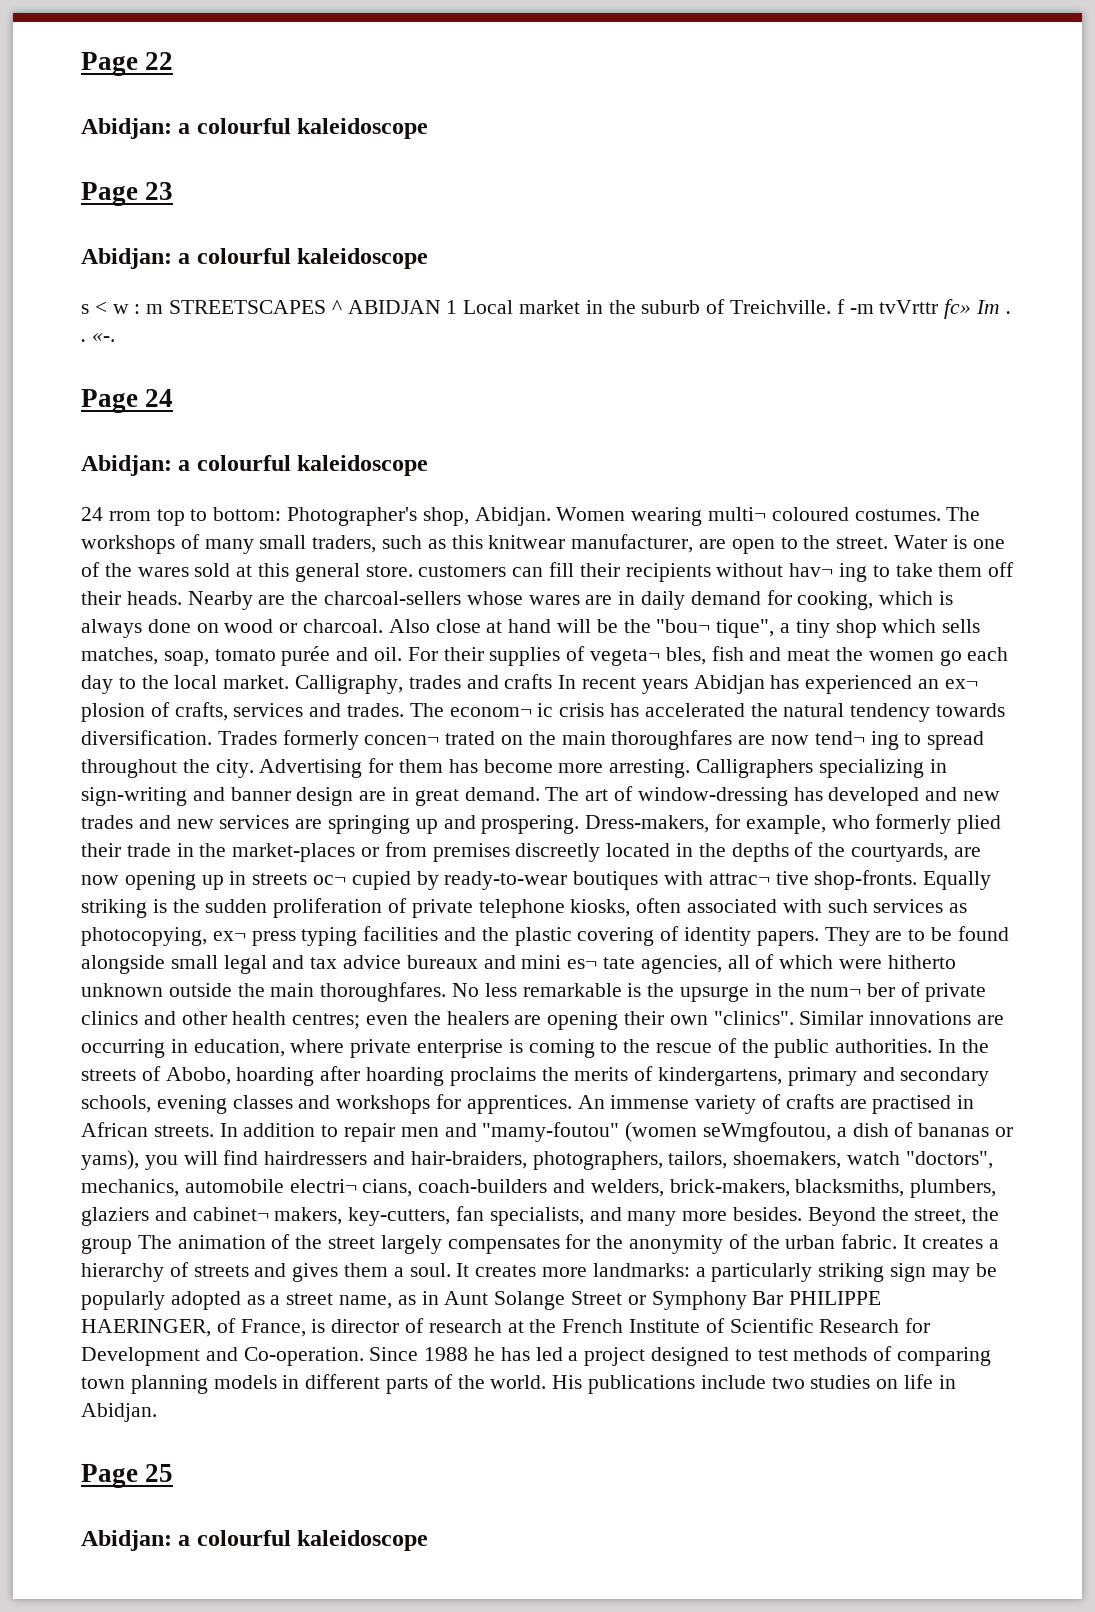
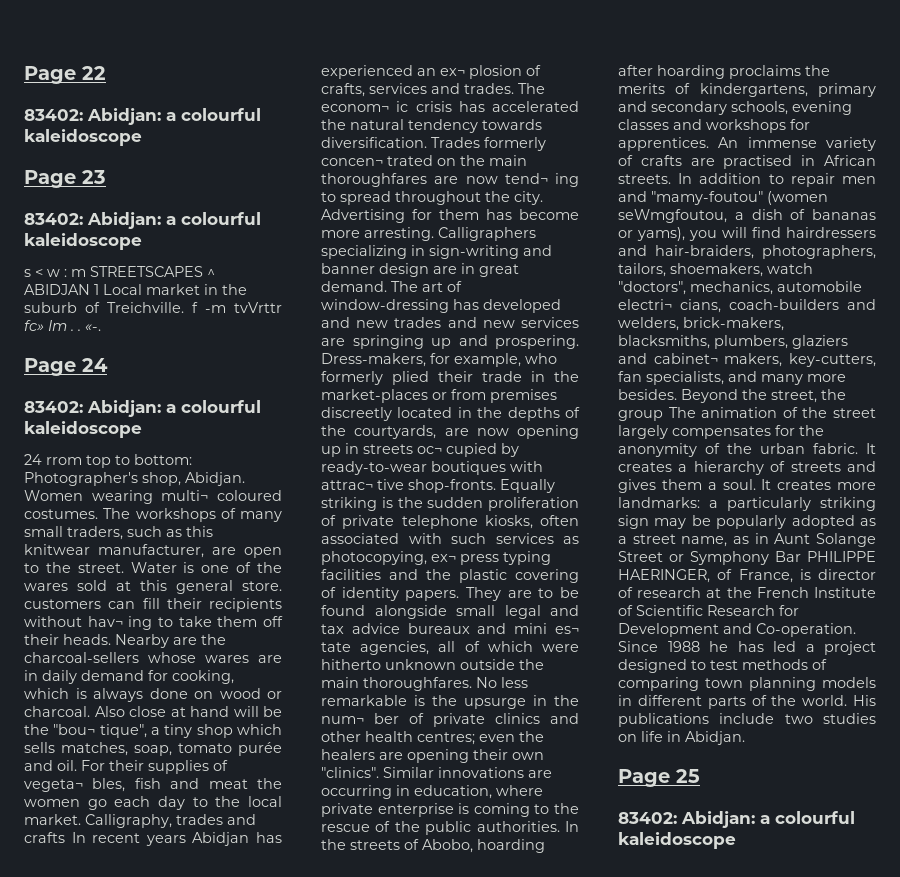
  Page 22
- Abidjan: a colourful kaleidoscope
+ 83402: Abidjan: a colourful kaleidoscope
  Page 23
- Abidjan: a colourful kaleidoscope
+ 83402: Abidjan: a colourful kaleidoscope
  Page 24
- Abidjan: a colourful kaleidoscope
+ 83402: Abidjan: a colourful kaleidoscope
  Page 25
- Abidjan: a colourful kaleidoscope
+ 83402: Abidjan: a colourful kaleidoscope

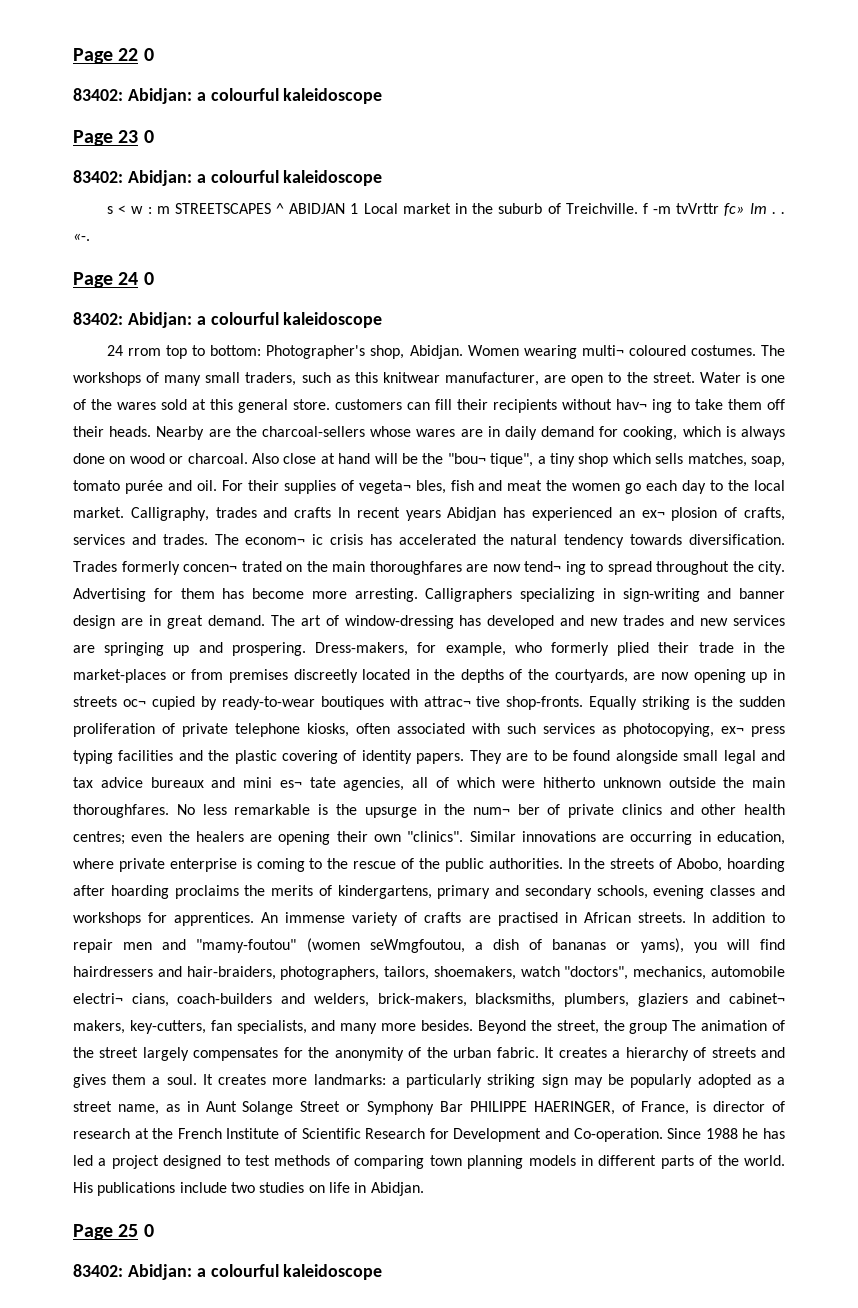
- Page 22
+ Page 22 0
- Page 23
+ Page 23 0
- Page 24
+ Page 24 0
- Page 25
+ Page 25 0

